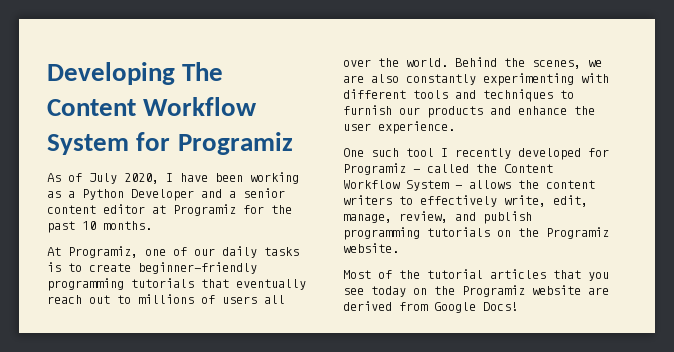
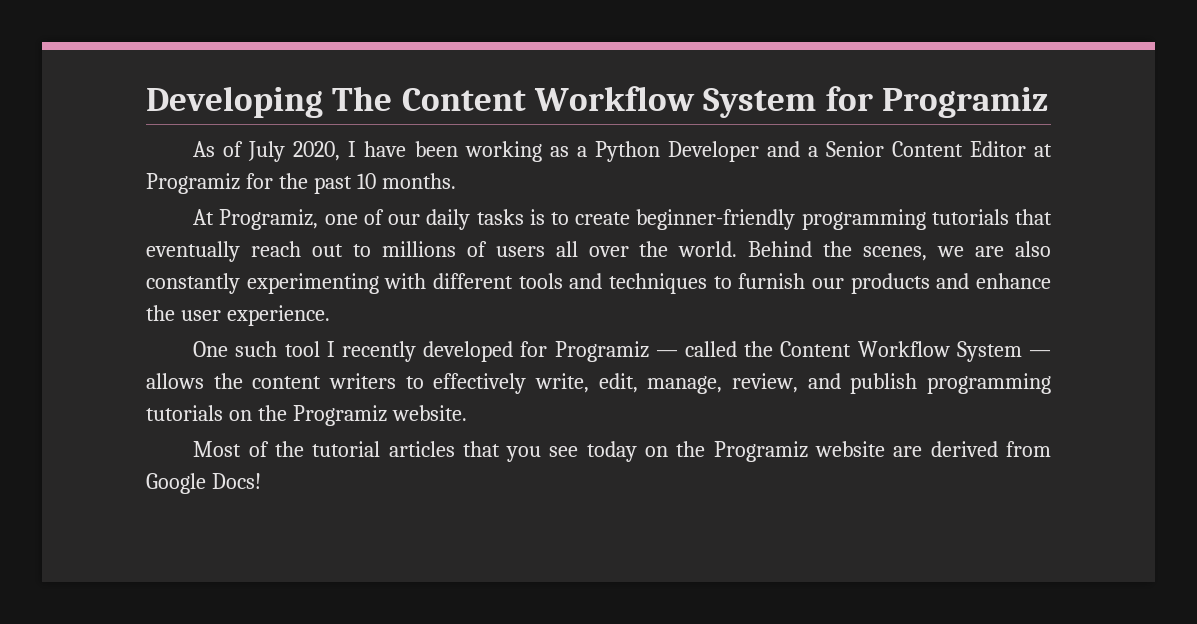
- As of July 2020, I have been working as a Python Developer and a senior content editor at Programiz for the past 10 months.
+ As of July 2020, I have been working as a Python Developer and a Senior Content Editor at Programiz for the past 10 months.

